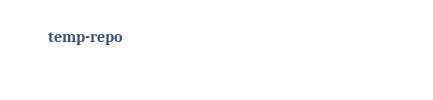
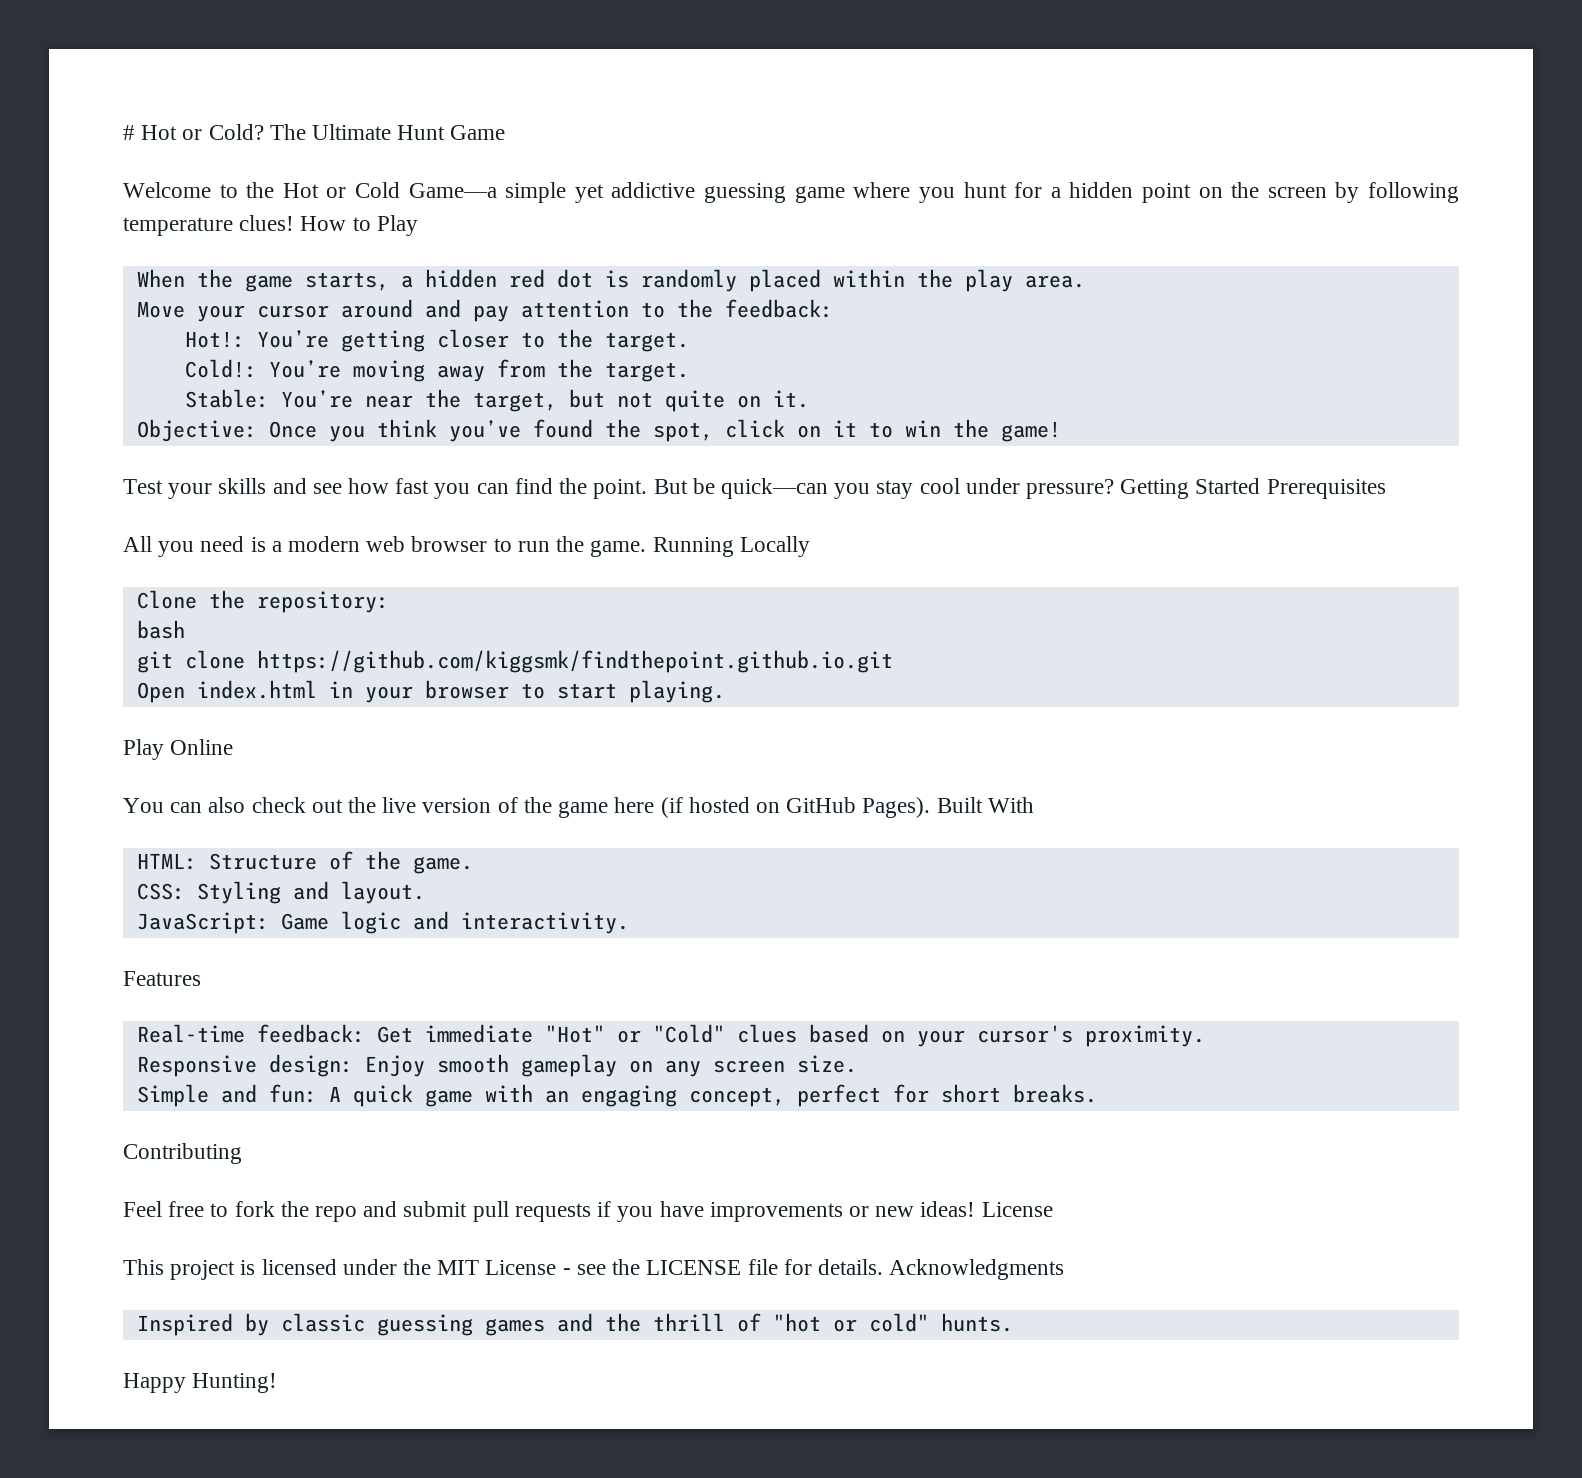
- temp-repo
+ # Hot or Cold? The Ultimate Hunt Game
+ Welcome to the Hot or Cold Game—a simple yet addictive guessing game where you hunt for a hidden point on the screen by following temperature clues! How to Play
+ When the game starts, a hidden red dot is randomly placed within the play area.
+ Move your cursor around and pay attention to the feedback:
+ Hot!: You’re getting closer to the target.
+ Cold!: You’re moving away from the target.
+ Stable: You’re near the target, but not quite on it.
+ Objective: Once you think you’ve found the spot, click on it to win the game!
+ Test your skills and see how fast you can find the point. But be quick—can you stay cool under pressure? Getting Started Prerequisites
+ All you need is a modern web browser to run the game. Running Locally
+ Clone the repository:
+ bash
+ git clone https://github.com/kiggsmk/findthepoint.github.io.git
+ Open index.html in your browser to start playing.
+ Play Online
+ You can also check out the live version of the game here (if hosted on GitHub Pages). Built With
+ HTML: Structure of the game.
+ CSS: Styling and layout.
+ JavaScript: Game logic and interactivity.
+ Features
+ Real-time feedback: Get immediate "Hot" or "Cold" clues based on your cursor's proximity.
+ Responsive design: Enjoy smooth gameplay on any screen size.
+ Simple and fun: A quick game with an engaging concept, perfect for short breaks.
+ Contributing
+ Feel free to fork the repo and submit pull requests if you have improvements or new ideas! License
+ This project is licensed under the MIT License - see the LICENSE file for details. Acknowledgments
+ Inspired by classic guessing games and the thrill of "hot or cold" hunts.
+ Happy Hunting!

